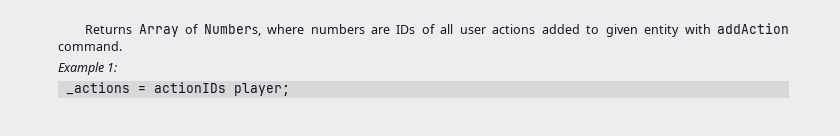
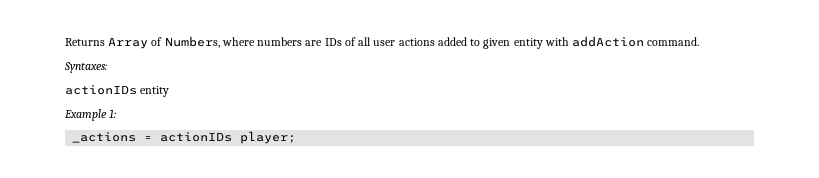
+ Syntaxes:
+ actionIDs entity

